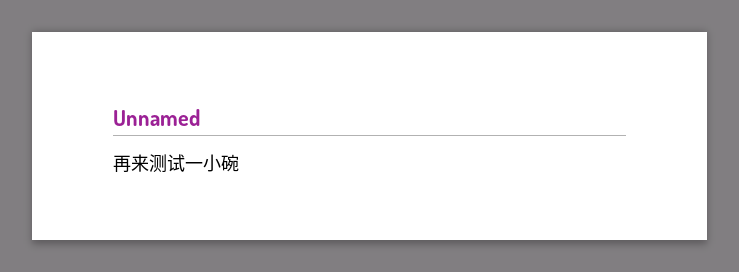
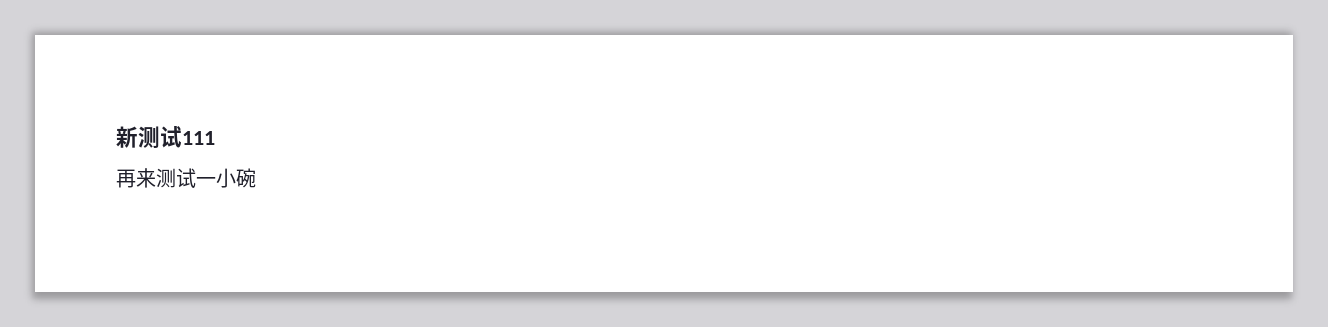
- Unnamed
+ 新测试111

